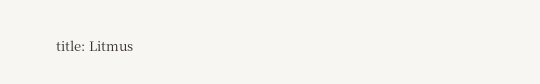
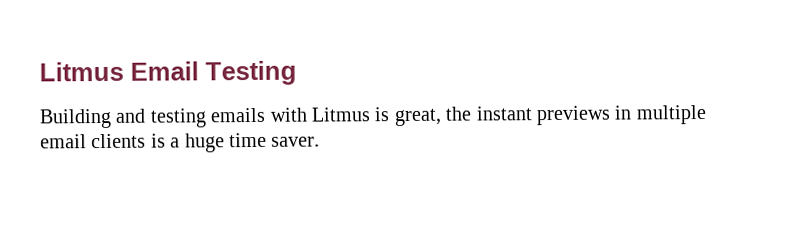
- title: Litmus
+ Litmus Email Testing
+ Building and testing emails with Litmus is great, the instant previews in multiple email clients is a huge time saver.

